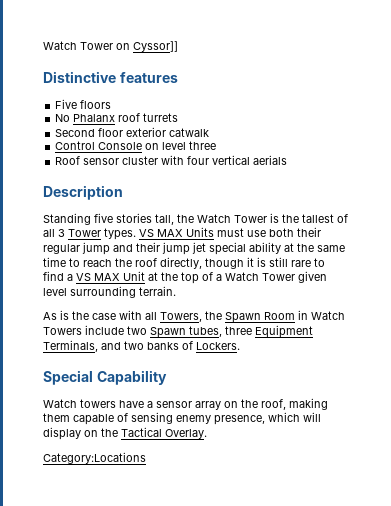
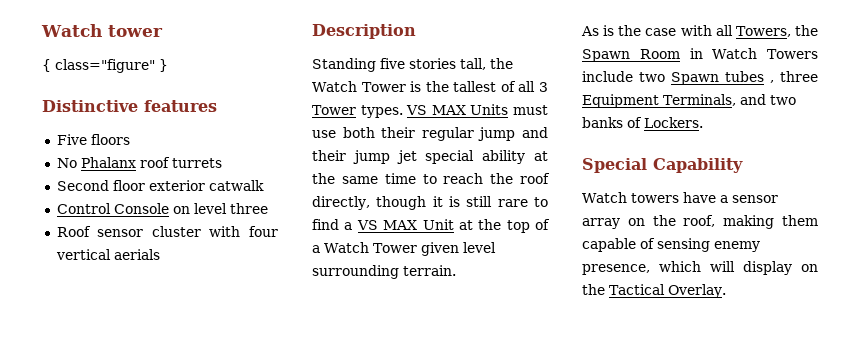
- Watch Tower on Cyssor]]
+ Watch tower
+ { class="figure" }
- As is the case with all Towers, the Spawn Room in Watch Towers include two Spawn tubes, three Equipment Terminals, and two banks of Lockers.
+ As is the case with all Towers, the Spawn Room in Watch Towers include two Spawn tubes , three Equipment Terminals, and two banks of Lockers.
- Category:Locations

